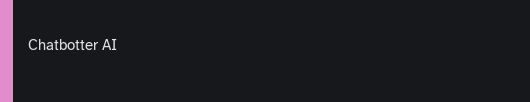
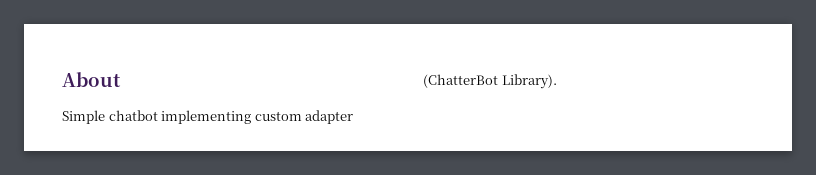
- Chatbotter AI
+ About
+ Simple chatbot implementing custom adapter (ChatterBot Library).

